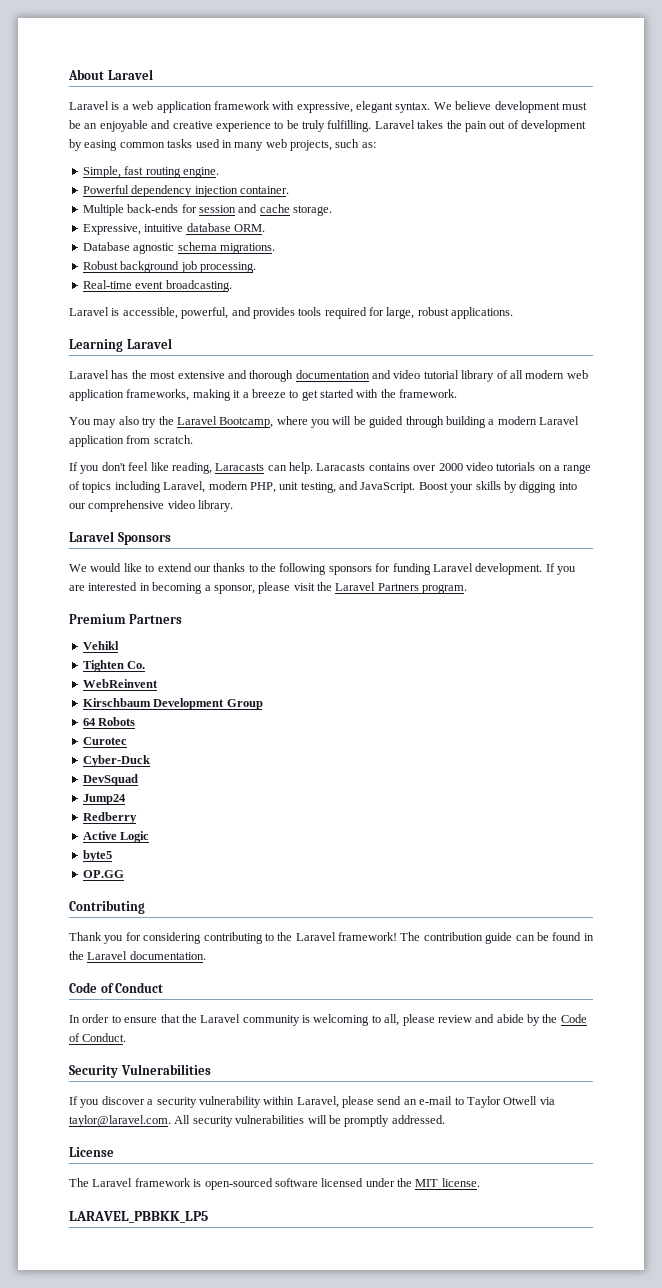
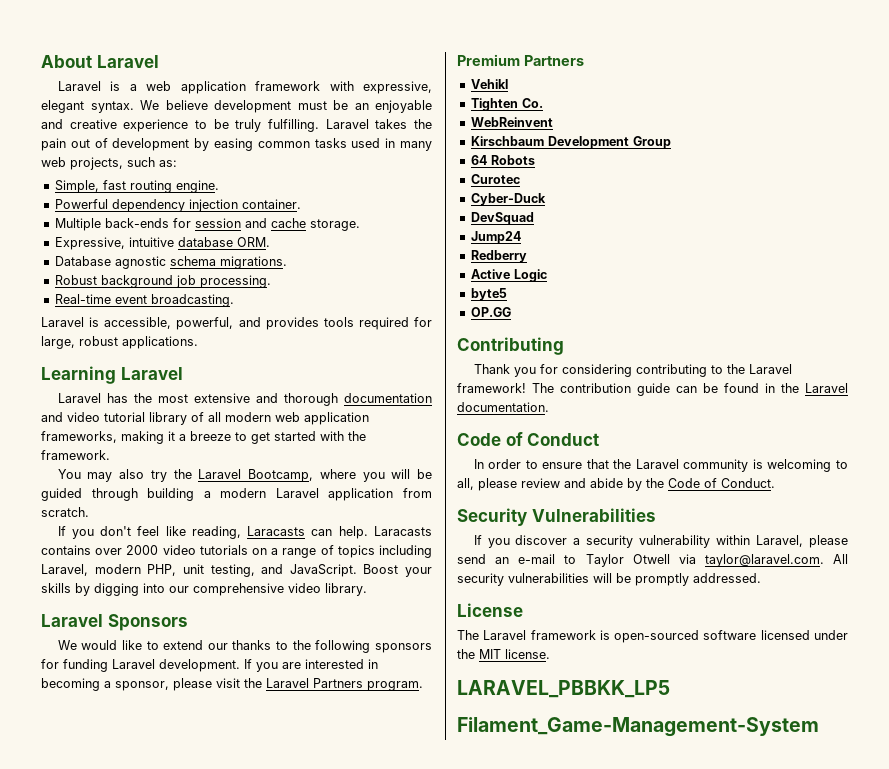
+ Filament_Game-Management-System

